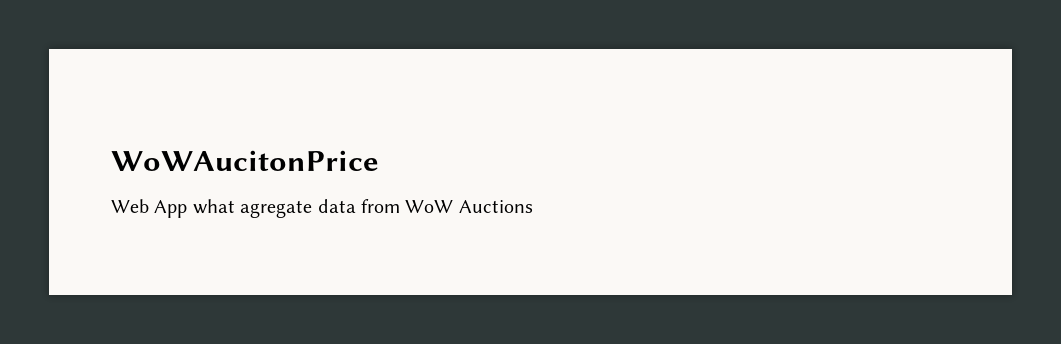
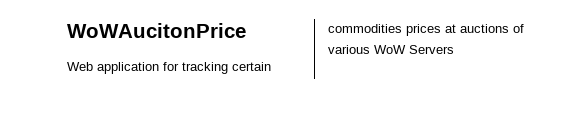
- Web App what agregate data from WoW Auctions
+ Web application for tracking certain commodities prices at auctions of various WoW Servers

